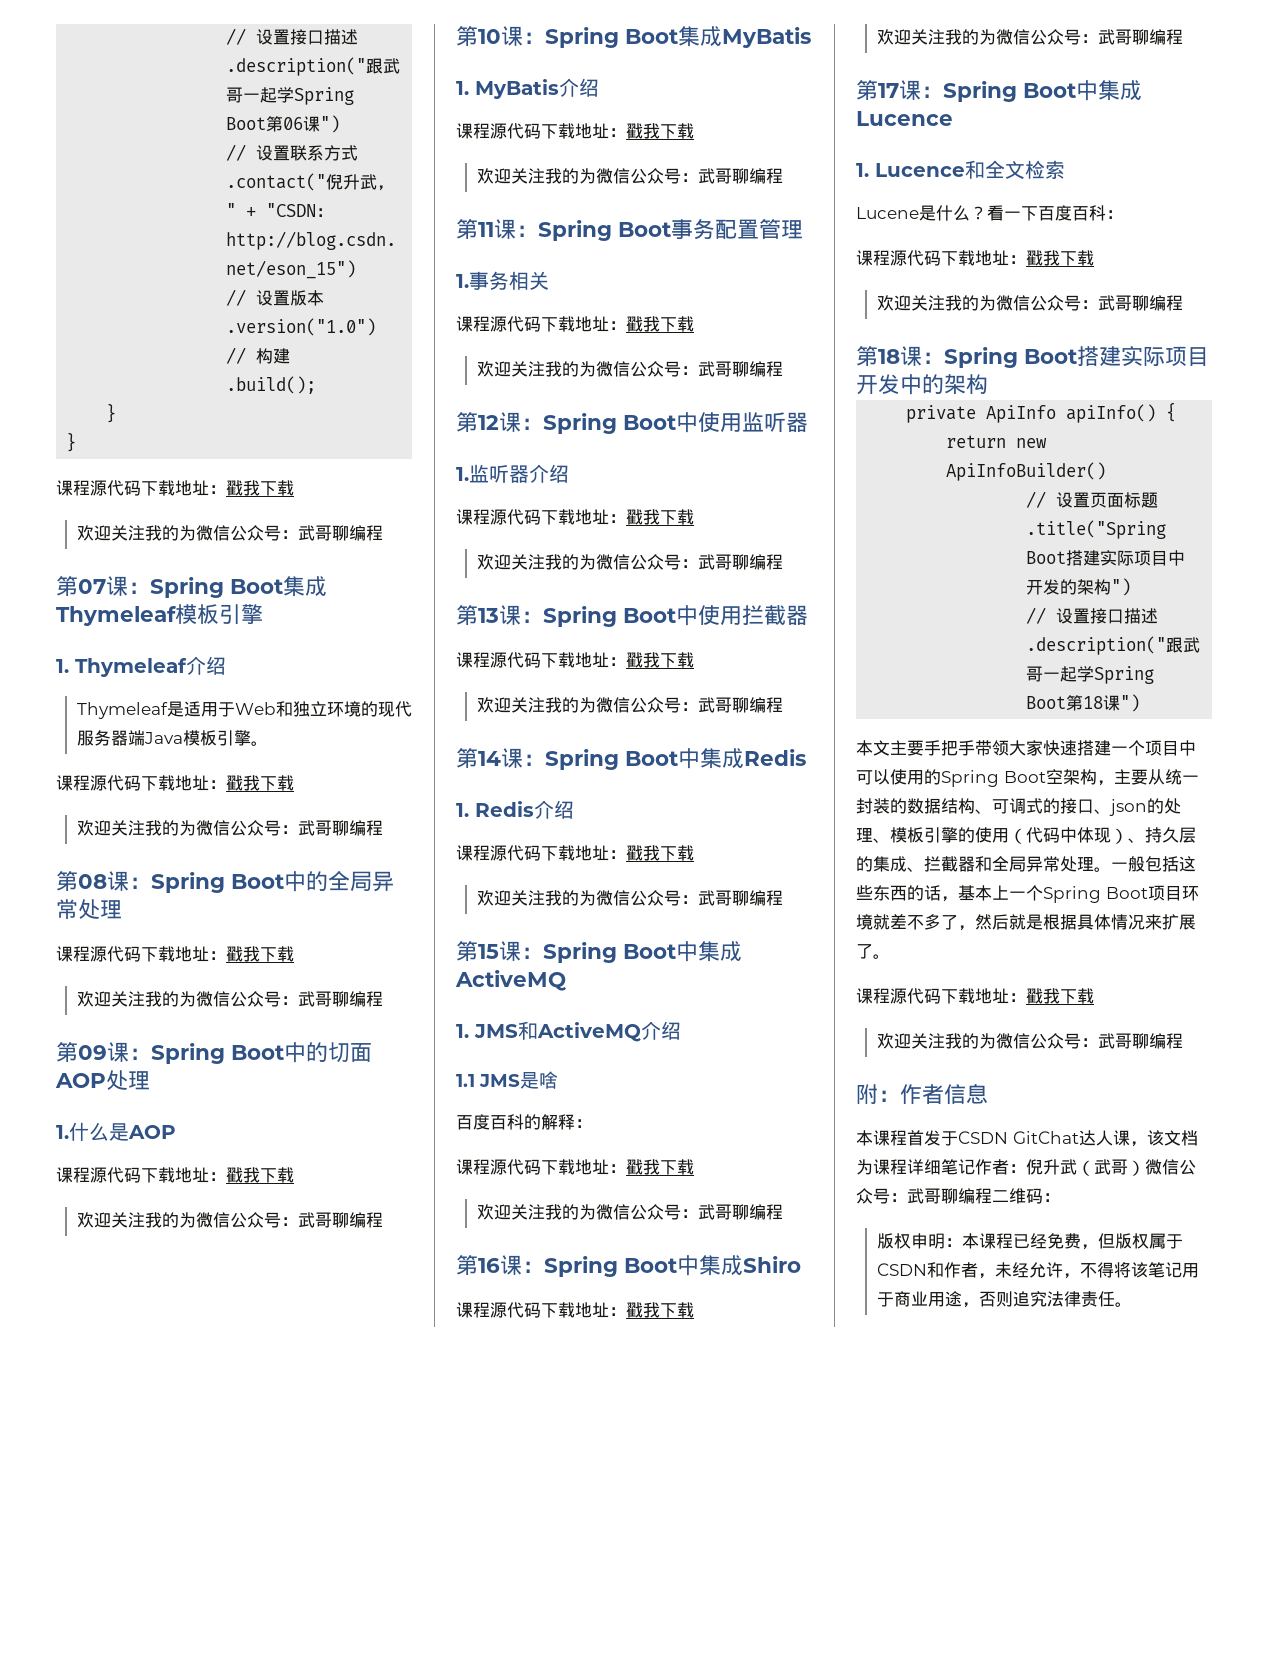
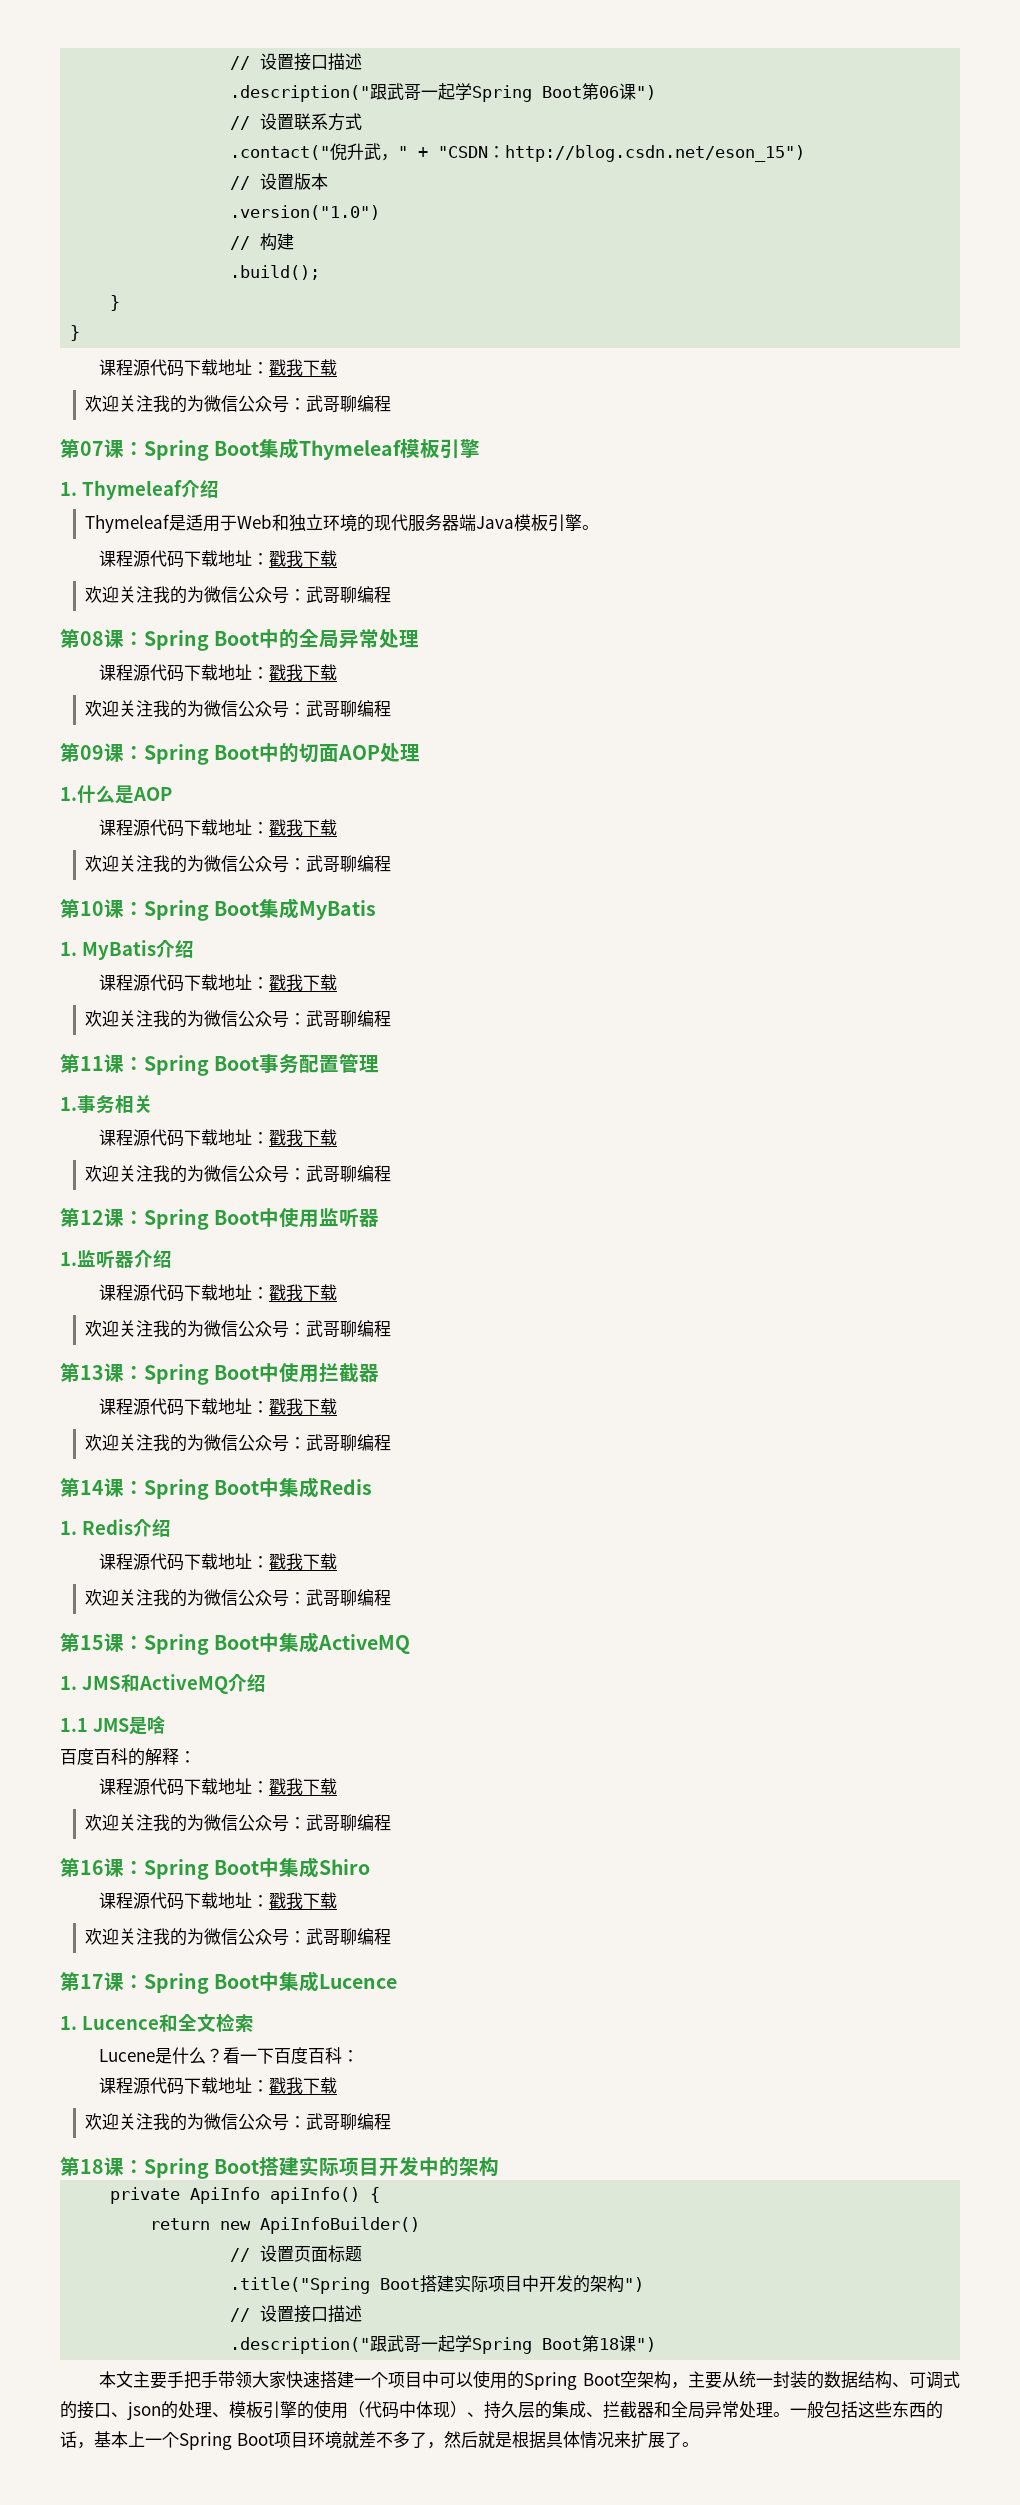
  一般包括这些东西的话，基本上一个Spring Boot项目环境就差不多了，然后就是根据具体情况来扩展了。
- 课程源代码下载地址：戳我下载
- 欢迎关注我的为微信公众号：武哥聊编程
- 附：作者信息
- 本课程首发于CSDN GitChat达人课，该文档为课程详细笔记作者：倪升武（武哥）微信公众号：武哥聊编程二维码：
- 版权申明：本课程已经免费，但版权属于CSDN和作者，未经允许，不得将该笔记用于商业用途，否则追究法律责任。

